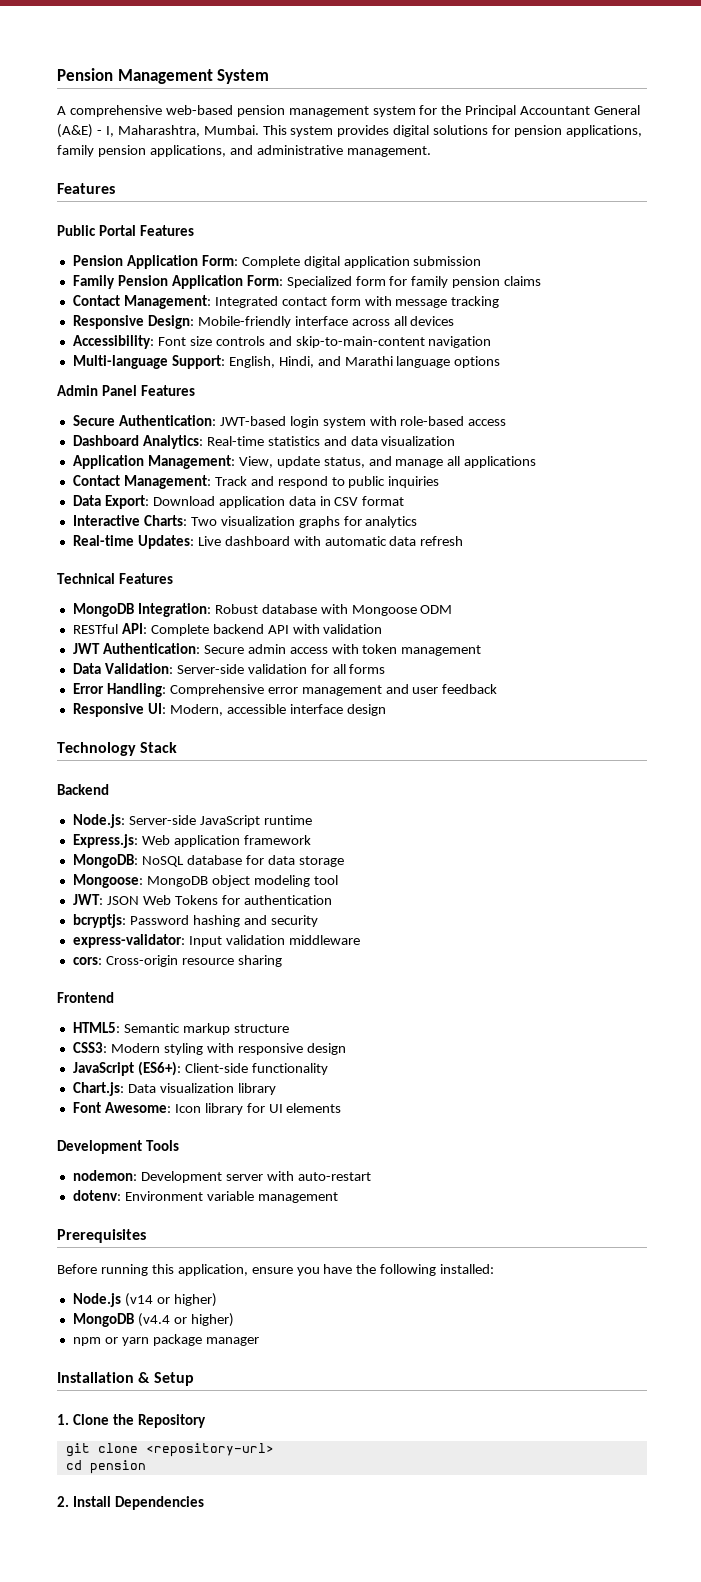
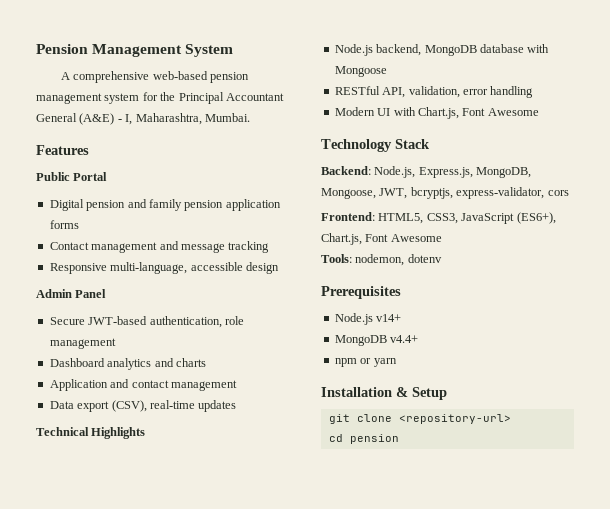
- A comprehensive web-based pension management system for the Principal Accountant General (A&E) - I, Maharashtra, Mumbai. This system provides digital solutions for pension applications, family pension applications, and administrative management.
+ A comprehensive web-based pension management system for the Principal Accountant General (A&E) - I, Maharashtra, Mumbai.
  Features
- Public Portal Features
- Pension Application Form: Complete digital application submission
- Family Pension Application Form: Specialized form for family pension claims
- Contact Management: Integrated contact form with message tracking
- Responsive Design: Mobile-friendly interface across all devices
- Accessibility: Font size controls and skip-to-main-content navigation
- Multi-language Support: English, Hindi, and Marathi language options
+ Public Portal
+ Digital pension and family pension application forms
+ Contact management and message tracking
+ Responsive multi-language, accessible design
- Admin Panel Features
- Secure Authentication: JWT-based login system with role-based access
- Dashboard Analytics: Real-time statistics and data visualization
- Application Management: View, update status, and manage all applications
- Contact Management: Track and respond to public inquiries
- Data Export: Download application data in CSV format
- Interactive Charts: Two visualization graphs for analytics
- Real-time Updates: Live dashboard with automatic data refresh
- Technical Features
- MongoDB Integration: Robust database with Mongoose ODM
+ Admin Panel
+ Secure JWT-based authentication, role management
+ Dashboard analytics and charts
+ Application and contact management
+ Data export (CSV), real-time updates
+ Technical Highlights
+ Node.js backend, MongoDB database with Mongoose
- RESTful API: Complete backend API with validation
- JWT Authentication: Secure admin access with token management
- Data Validation: Server-side validation for all forms
- Error Handling: Comprehensive error management and user feedback
- Responsive UI: Modern, accessible interface design
+ RESTful API, validation, error handling
+ Modern UI with Chart.js, Font Awesome
  Technology Stack
- Backend
- Node.js: Server-side JavaScript runtime
- Express.js: Web application framework
- MongoDB: NoSQL database for data storage
- Mongoose: MongoDB object modeling tool
- JWT: JSON Web Tokens for authentication
- bcryptjs: Password hashing and security
- express-validator: Input validation middleware
- cors: Cross-origin resource sharing
- Frontend
- HTML5: Semantic markup structure
- CSS3: Modern styling with responsive design
- JavaScript (ES6+): Client-side functionality
- Chart.js: Data visualization library
- Font Awesome: Icon library for UI elements
- Development Tools
- nodemon: Development server with auto-restart
- dotenv: Environment variable management
+ Backend: Node.js, Express.js, MongoDB, Mongoose, JWT, bcryptjs, express-validator, cors
+ Frontend: HTML5, CSS3, JavaScript (ES6+), Chart.js, Font Awesome
+ Tools: nodemon, dotenv
  Prerequisites
- Before running this application, ensure you have the following installed:
- Node.js (v14 or higher)
- MongoDB (v4.4 or higher)
+ Node.js v14+
+ MongoDB v4.4+
- npm or yarn package manager
+ npm or yarn
- 1. Clone the Repository
- 2. Install Dependencies

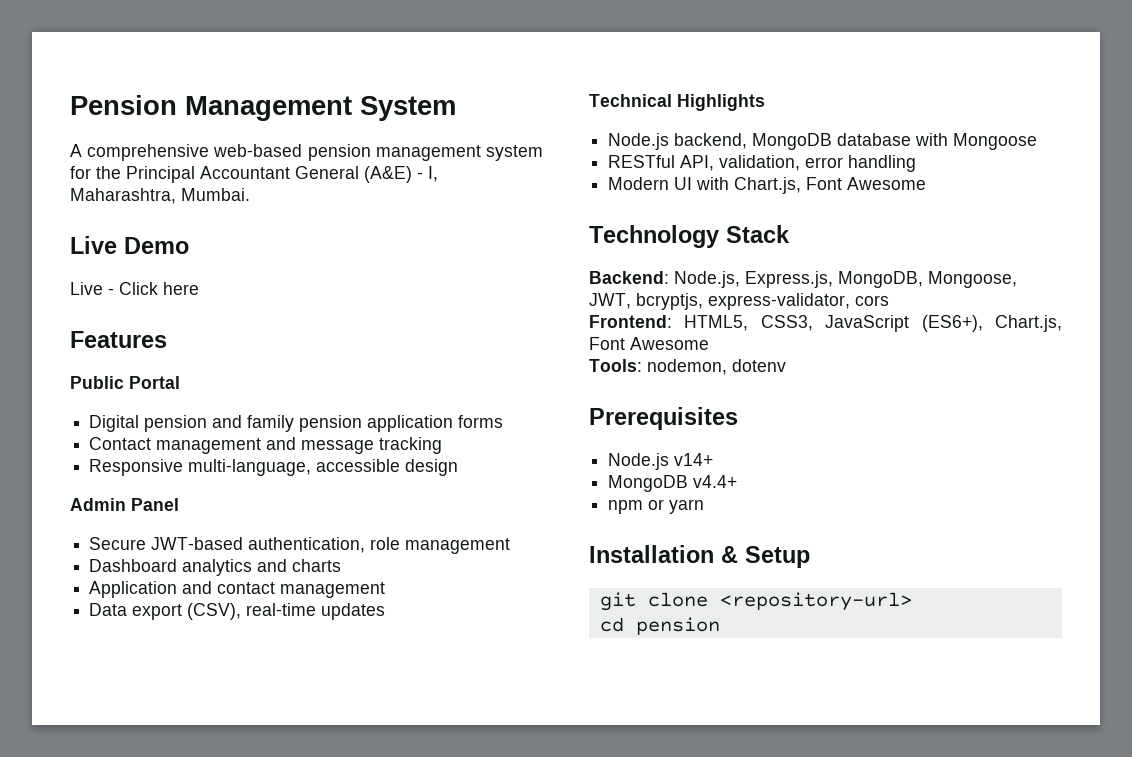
+ Live Demo
+ Live - Click here

